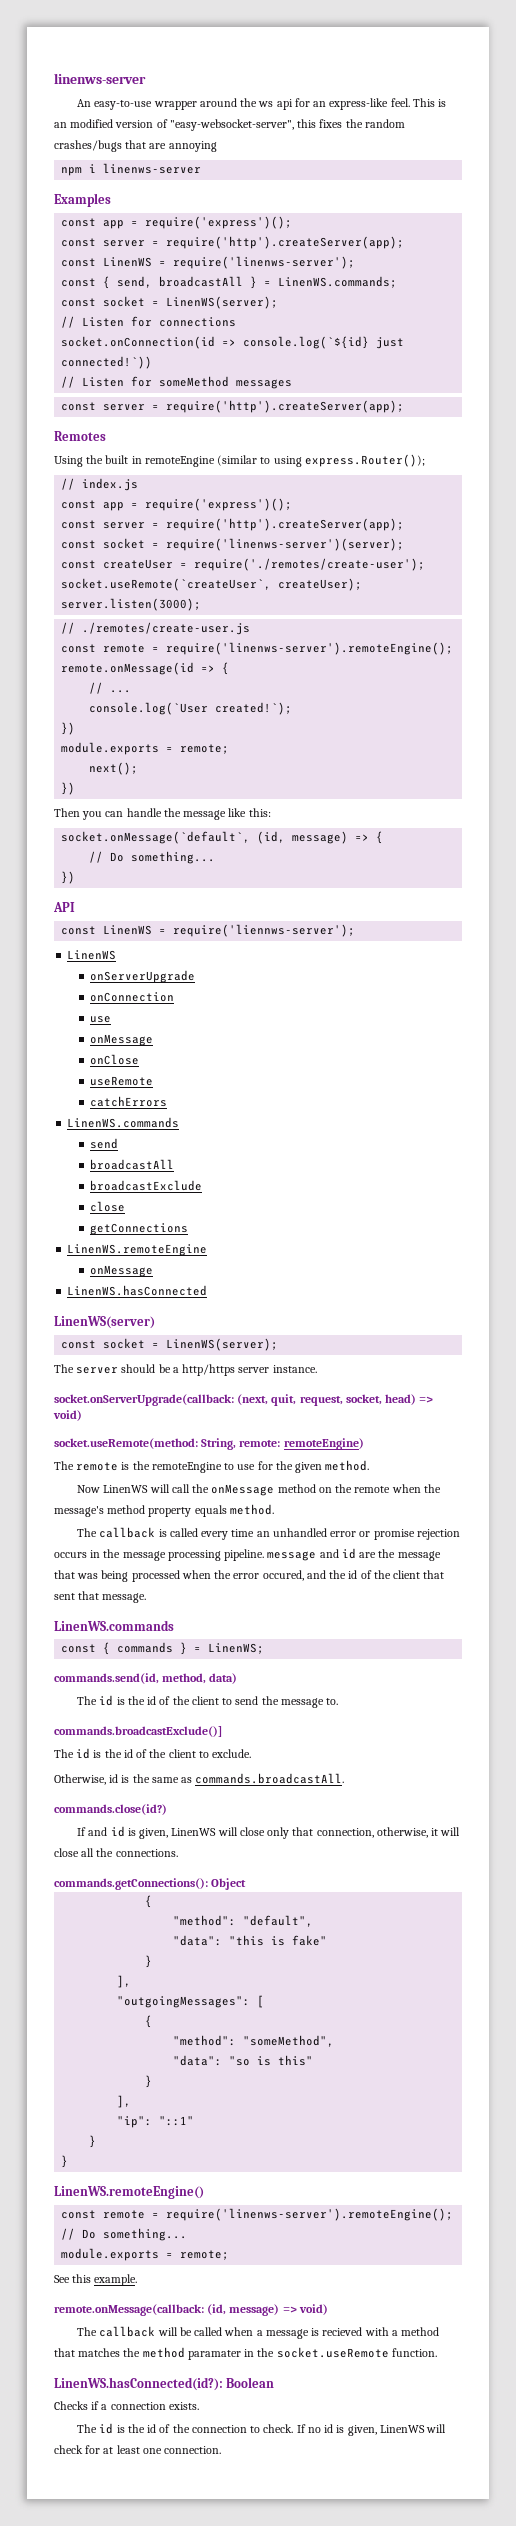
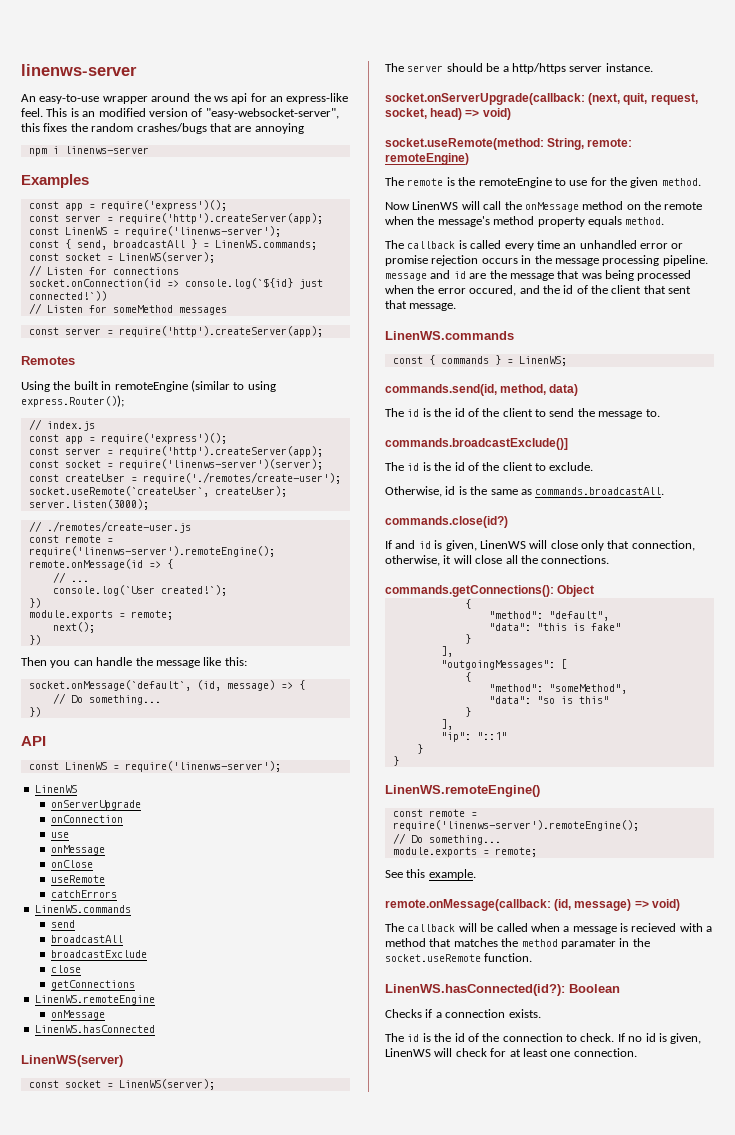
  API
- const LinenWS = require('liennws-server');
+ const LinenWS = require('linenws-server');

